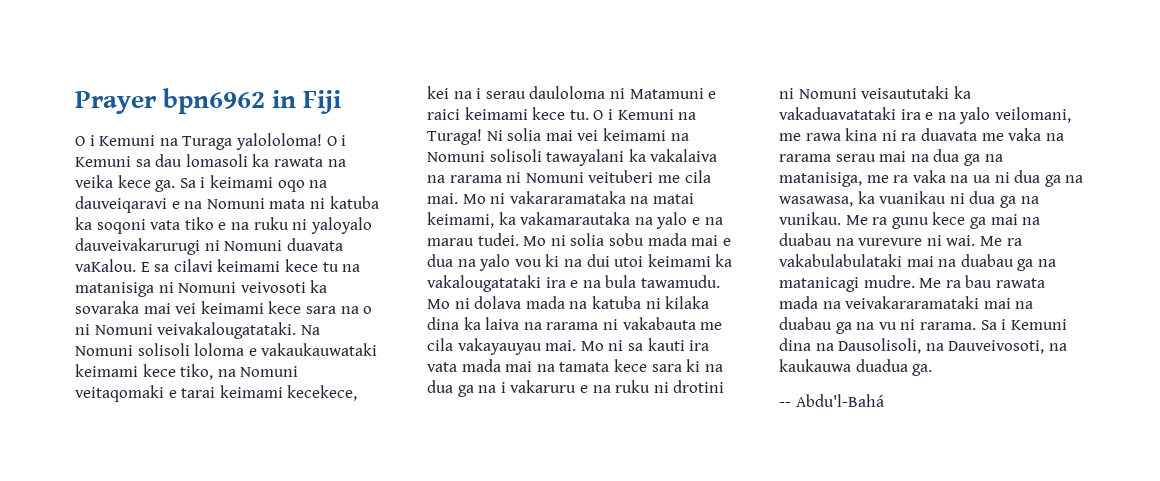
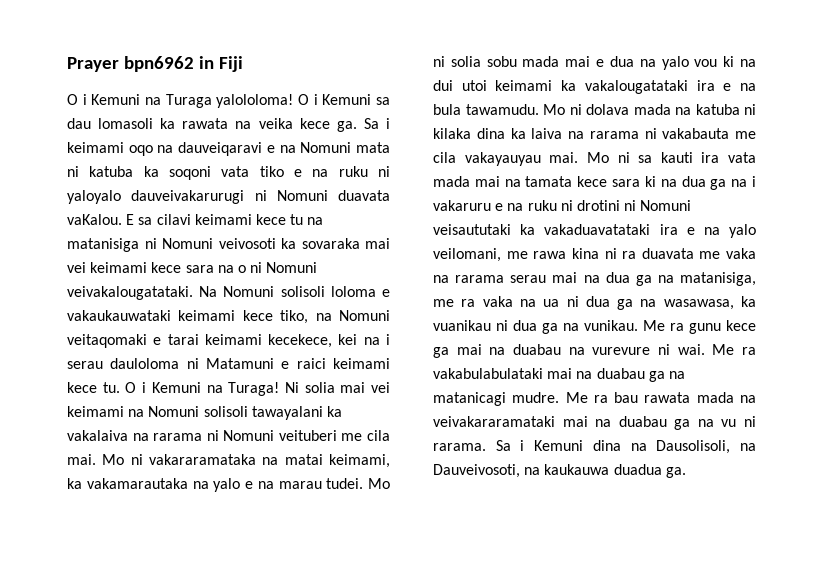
- -- Abdu'l-Bahá

